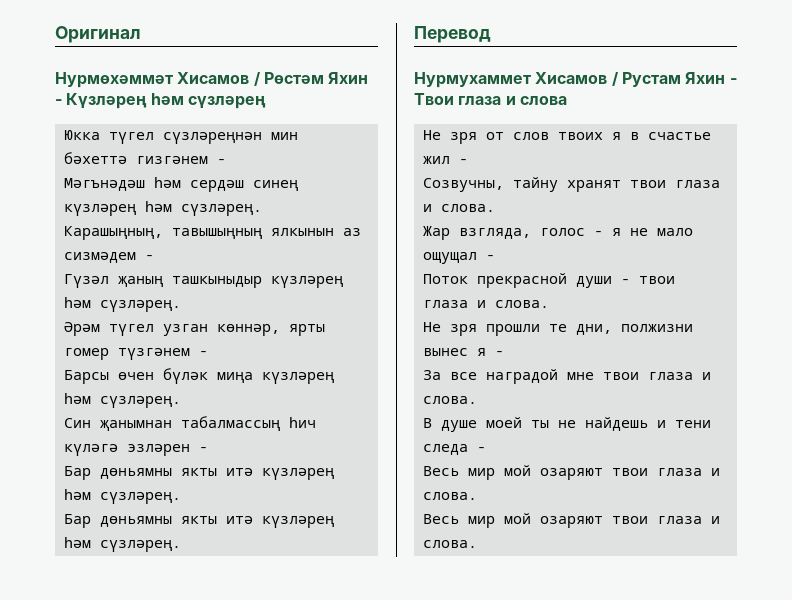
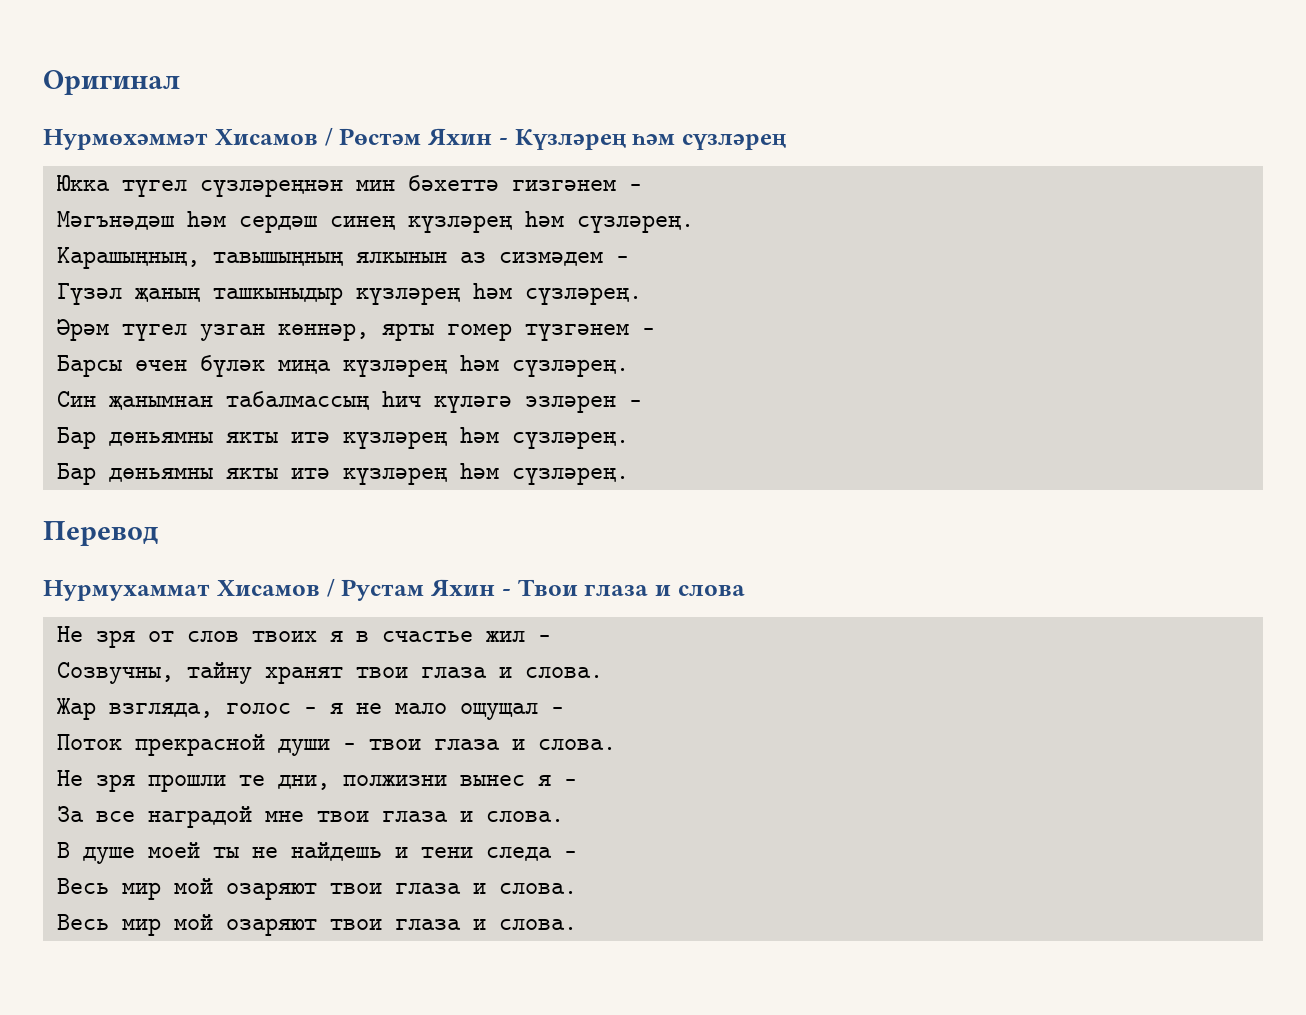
- Нурмухаммет Хисамов / Рустам Яхин - Твои глаза и слова
+ Нурмухаммат Хисамов / Рустам Яхин - Твои глаза и слова

